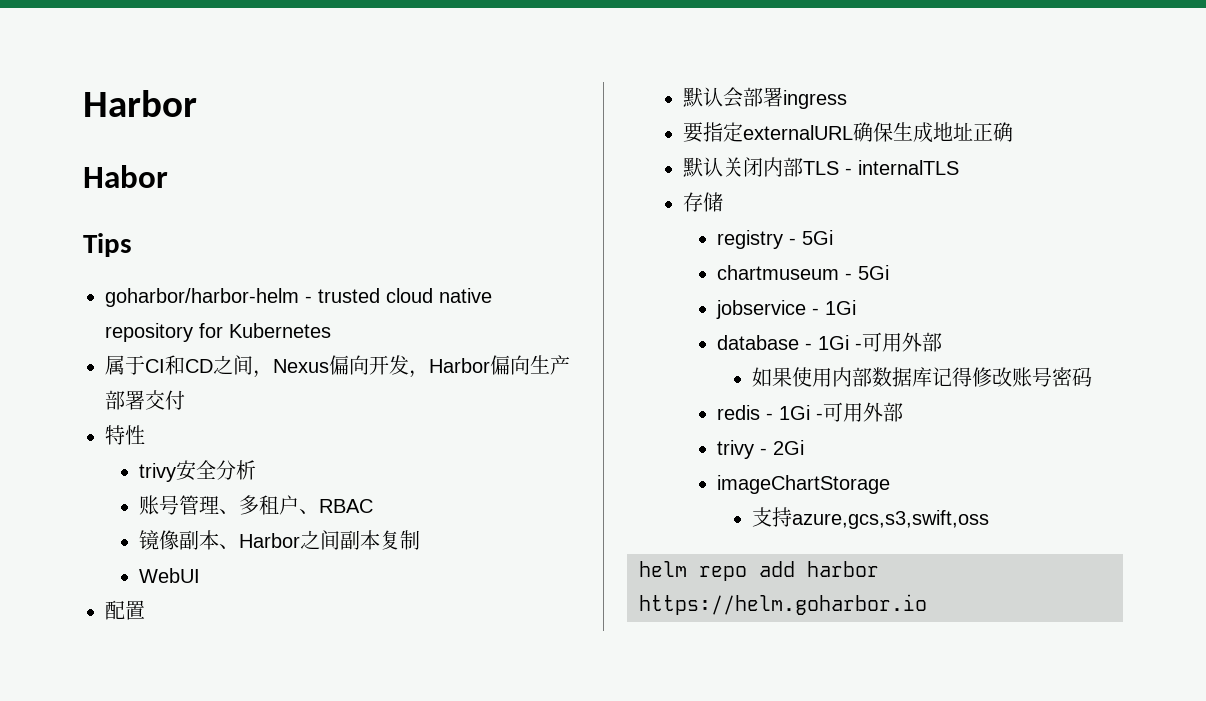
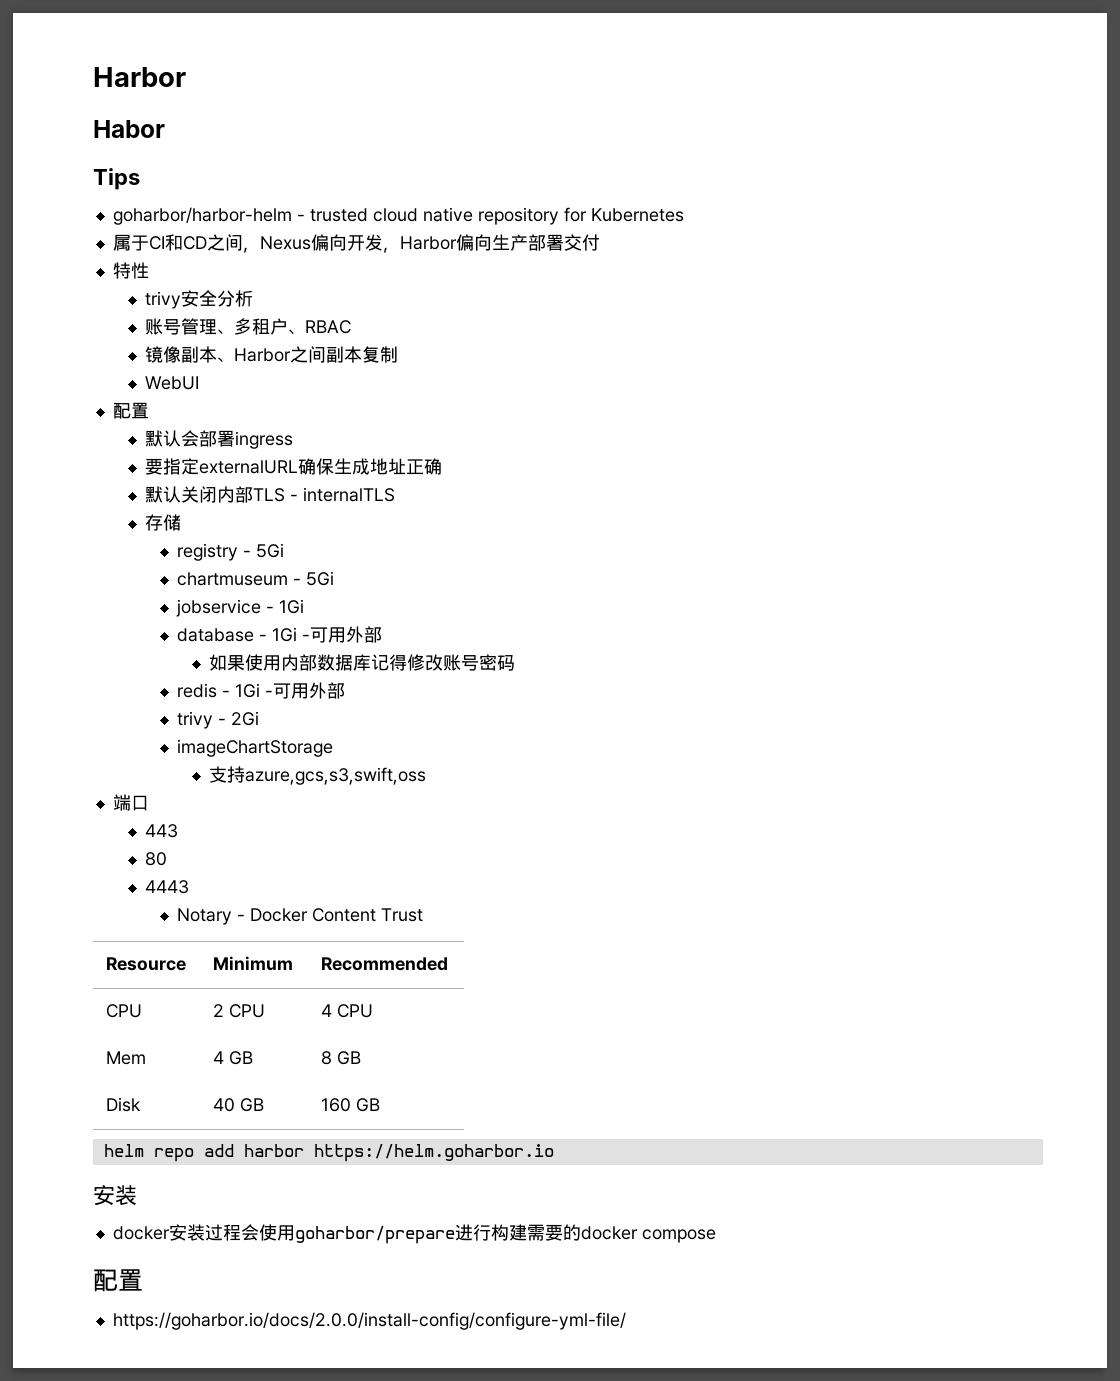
+ 端口
+ 443
+ 80
+ 4443
+ Notary - Docker Content Trust
+ Resource | Minimum | Recommended
+ CPU | 2 CPU | 4 CPU
+ Mem | 4 GB | 8 GB
+ Disk | 40 GB | 160 GB
  helm repo add harbor https://helm.goharbor.io
+ 安装
+ docker安装过程会使用goharbor/prepare进行构建需要的docker compose
+ 配置
+ https://goharbor.io/docs/2.0.0/install-config/configure-yml-file/

